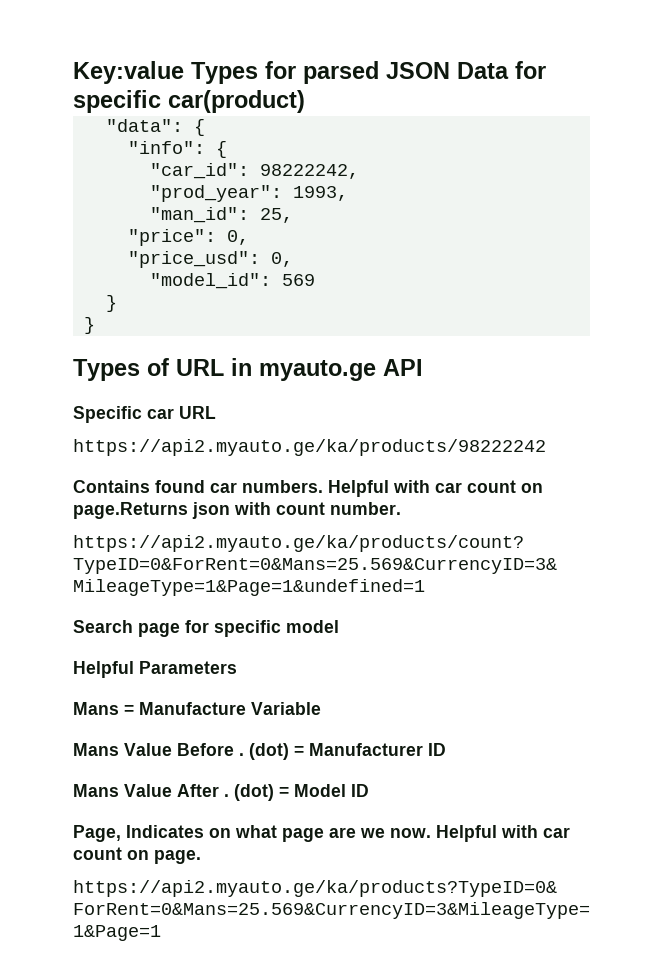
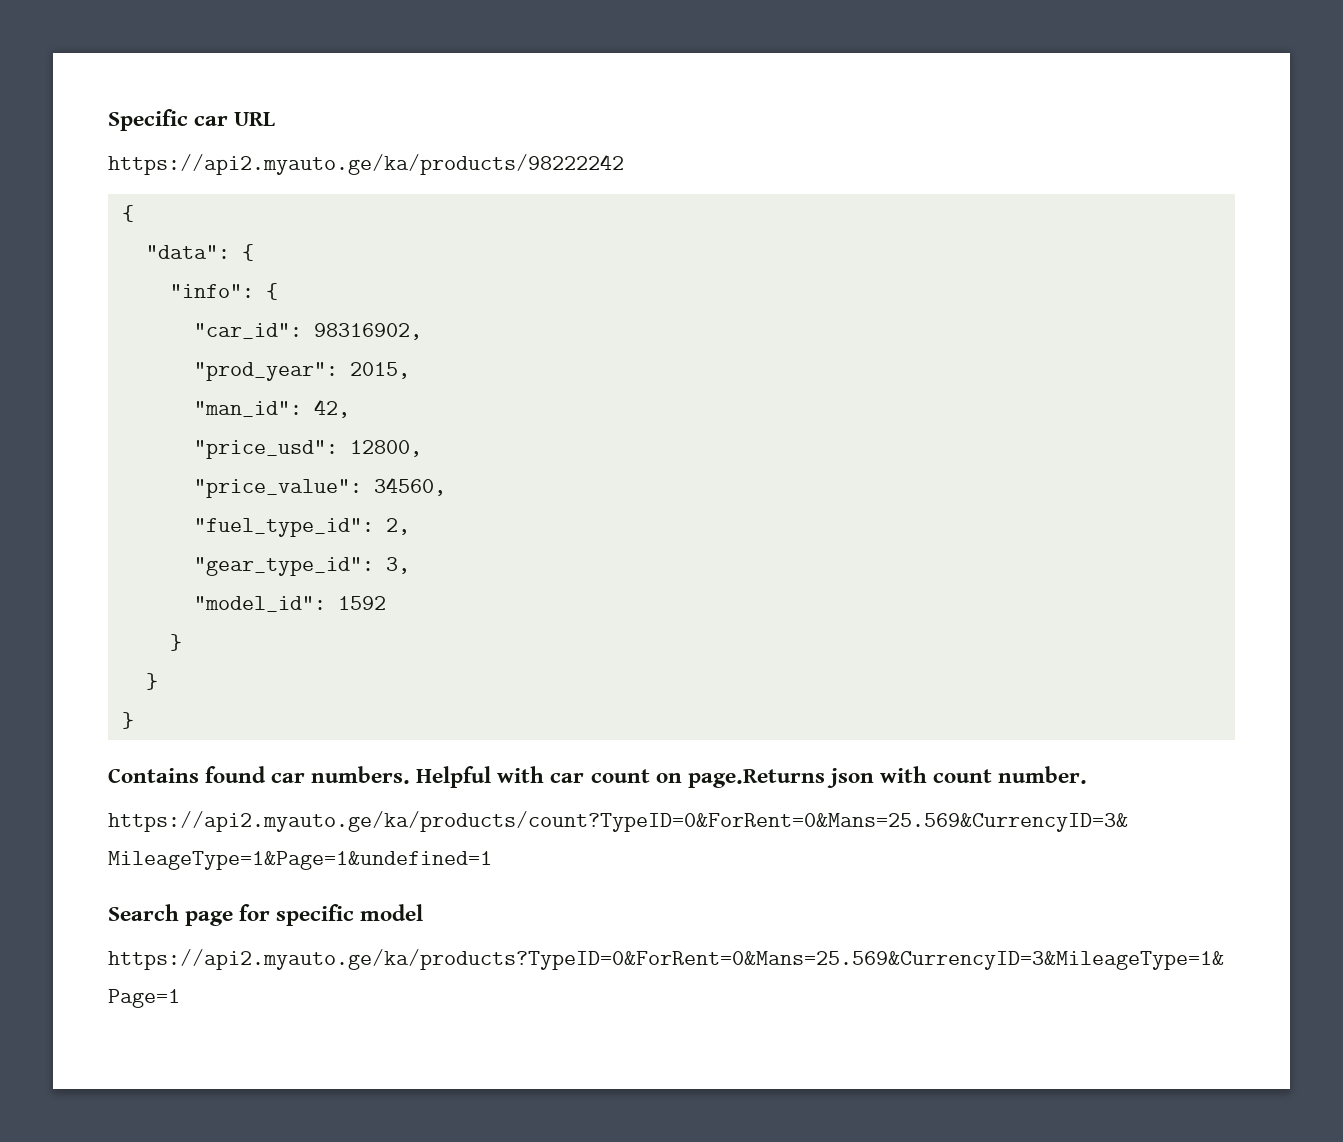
- Key:value Types for parsed JSON Data for specific car(product)
+ Specific car URL
+ https://api2.myauto.ge/ka/products/98222242
+ {
- "car_id": 98222242,
+ "car_id": 98316902,
- "prod_year": 1993,
+ "prod_year": 2015,
- "man_id": 25,
- "price": 0,
- "price_usd": 0,
+ "man_id": 42,
+ "price_usd": 12800,
+ "price_value": 34560,
+ "fuel_type_id": 2,
+ "gear_type_id": 3,
- "model_id": 569
+ "model_id": 1592
  }
  }
- Types of URL in myauto.ge API
- Specific car URL
- https://api2.myauto.ge/ka/products/98222242
+ }
- Helpful Parameters
- Mans = Manufacture Variable
- Mans Value Before . (dot) = Manufacturer ID
- Mans Value After . (dot) = Model ID
- Page, Indicates on what page are we now. Helpful with car count on page.

